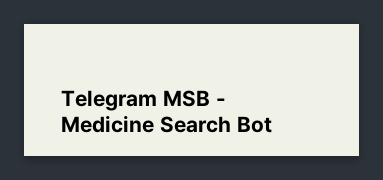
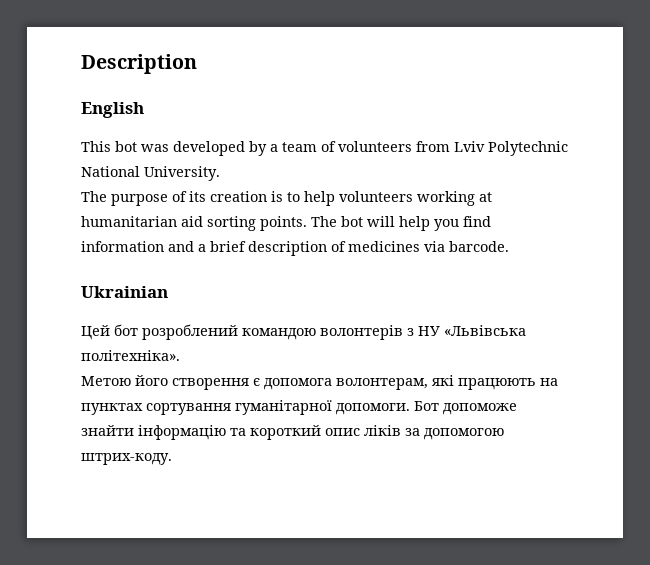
- Telegram MSB - Medicine Search Bot
+ Description
+ English
+ This bot was developed by a team of volunteers from Lviv Polytechnic National University.
+ The purpose of its creation is to help volunteers working at humanitarian aid sorting points. The bot will help you find information and a brief description of medicines via barcode.
+ Ukrainian
+ Цей бот розроблений командою волонтерів з НУ «Львівська політехніка».
+ Метою його створення є допомога волонтерам, які працюють на пунктах сортування гуманітарної допомоги. Бот допоможе знайти інформацію та короткий опис ліків за допомогою штрих-коду.

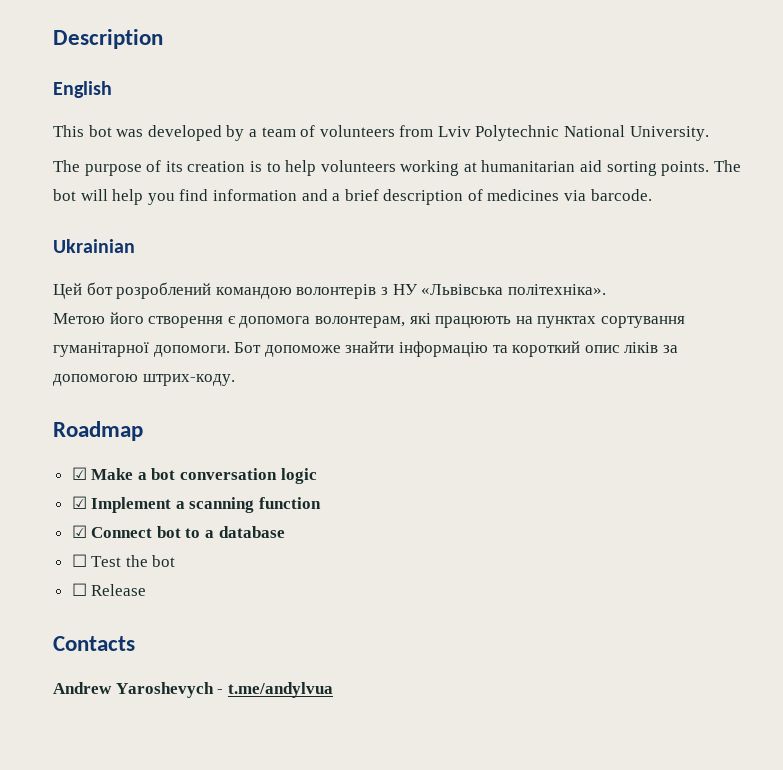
+ Roadmap
+ ☑ Make a bot conversation logic
+ ☑ Implement a scanning function
+ ☑ Connect bot to a database
+ ☐ Test the bot
+ ☐ Release
+ Contacts
+ Andrew Yaroshevych - t.me/andylvua

